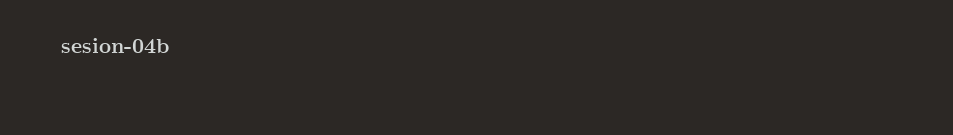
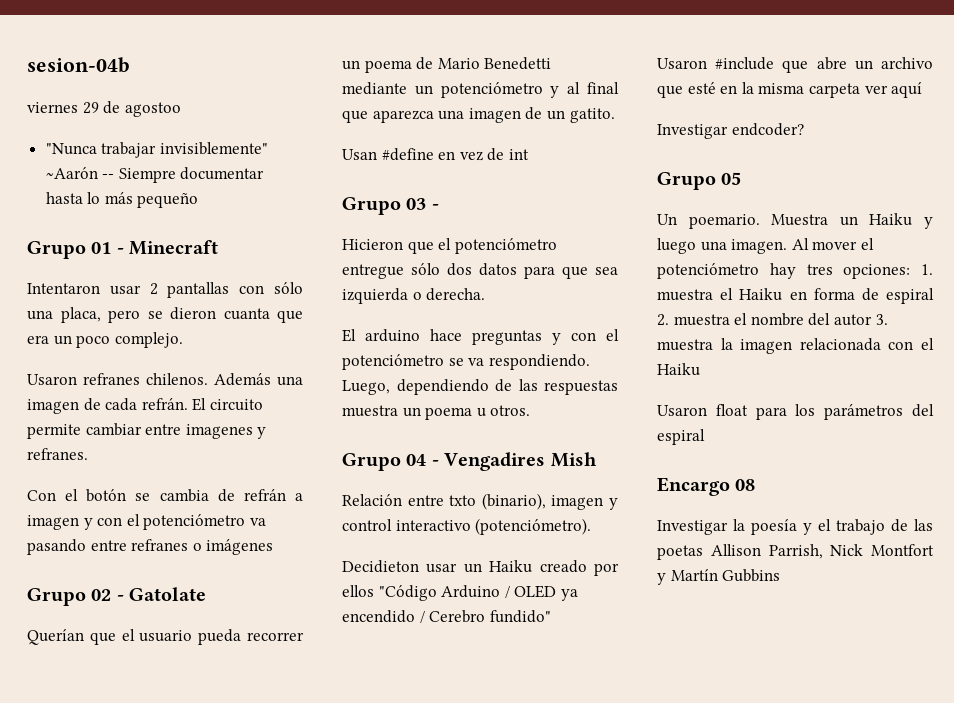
+ viernes 29 de agostoo
+ "Nunca trabajar invisiblemente" ~Aarón -- Siempre documentar hasta lo más pequeño
+ Grupo 01 - Minecraft
+ Intentaron usar 2 pantallas con sólo una placa, pero se dieron cuanta que era un poco complejo.
+ Usaron refranes chilenos. Además una imagen de cada refrán. El circuito permite cambiar entre imagenes y refranes.
+ Con el botón se cambia de refrán a imagen y con el potenciómetro va pasando entre refranes o imágenes
+ Grupo 02 - Gatolate
+ Querían que el usuario pueda recorrer un poema de Mario Benedetti mediante un potenciómetro y al final que aparezca una imagen de un gatito.
+ Usan #define en vez de int
+ Grupo 03 -
+ Hicieron que el potenciómetro entregue sólo dos datos para que sea izquierda o derecha.
+ El arduino hace preguntas y con el potenciómetro se va respondiendo. Luego, dependiendo de las respuestas muestra un poema u otros.
+ Grupo 04 - Vengadires Mish
+ Relación entre txto (binario), imagen y control interactivo (potenciómetro).
+ Decidieton usar un Haiku creado por ellos "Código Arduino / OLED ya encendido / Cerebro fundido"
+ Usaron #include que abre un archivo que esté en la misma carpeta ver aquí
+ Investigar endcoder?
+ Grupo 05
+ Un poemario. Muestra un Haiku y luego una imagen. Al mover el potenciómetro hay tres opciones: 1. muestra el Haiku en forma de espiral 2. muestra el nombre del autor 3. muestra la imagen relacionada con el Haiku
+ Usaron float para los parámetros del espiral
+ Encargo 08
+ Investigar la poesía y el trabajo de las poetas Allison Parrish, Nick Montfort y Martín Gubbins

